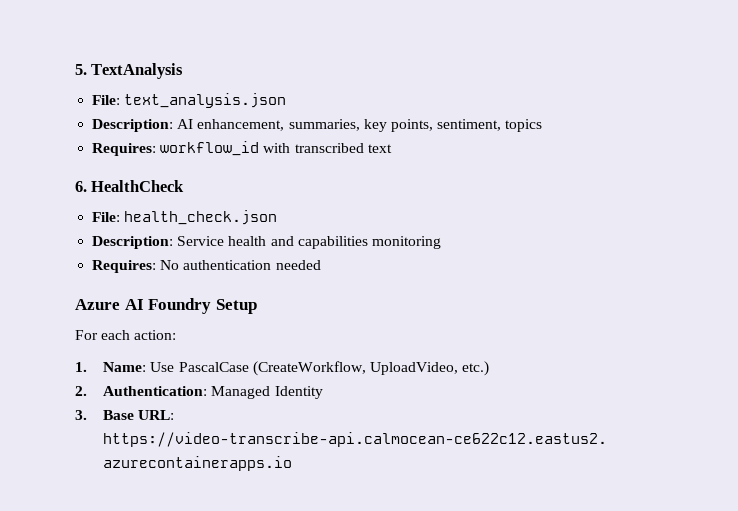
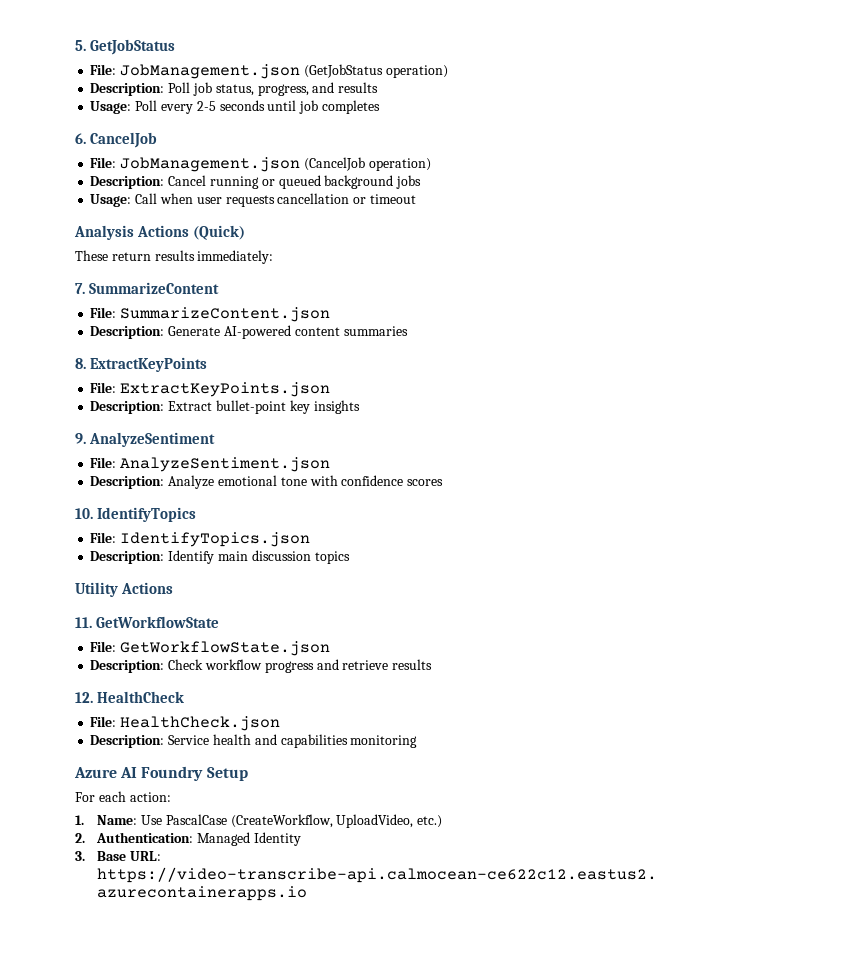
- 5. TextAnalysis
- File: text_analysis.json
- Description: AI enhancement, summaries, key points, sentiment, topics
- Requires: workflow_id with transcribed text
- 6. HealthCheck
+ 5. GetJobStatus
+ File: JobManagement.json (GetJobStatus operation)
+ Description: Poll job status, progress, and results
+ Usage: Poll every 2-5 seconds until job completes
+ 6. CancelJob
+ File: JobManagement.json (CancelJob operation)
+ Description: Cancel running or queued background jobs
+ Usage: Call when user requests cancellation or timeout
+ Analysis Actions (Quick)
+ These return results immediately:
+ 7. SummarizeContent
+ File: SummarizeContent.json
+ Description: Generate AI-powered content summaries
+ 8. ExtractKeyPoints
+ File: ExtractKeyPoints.json
+ Description: Extract bullet-point key insights
+ 9. AnalyzeSentiment
+ File: AnalyzeSentiment.json
+ Description: Analyze emotional tone with confidence scores
+ 10. IdentifyTopics
+ File: IdentifyTopics.json
+ Description: Identify main discussion topics
+ Utility Actions
+ 11. GetWorkflowState
+ File: GetWorkflowState.json
+ Description: Check workflow progress and retrieve results
+ 12. HealthCheck
- File: health_check.json
+ File: HealthCheck.json
- Requires: No authentication needed

